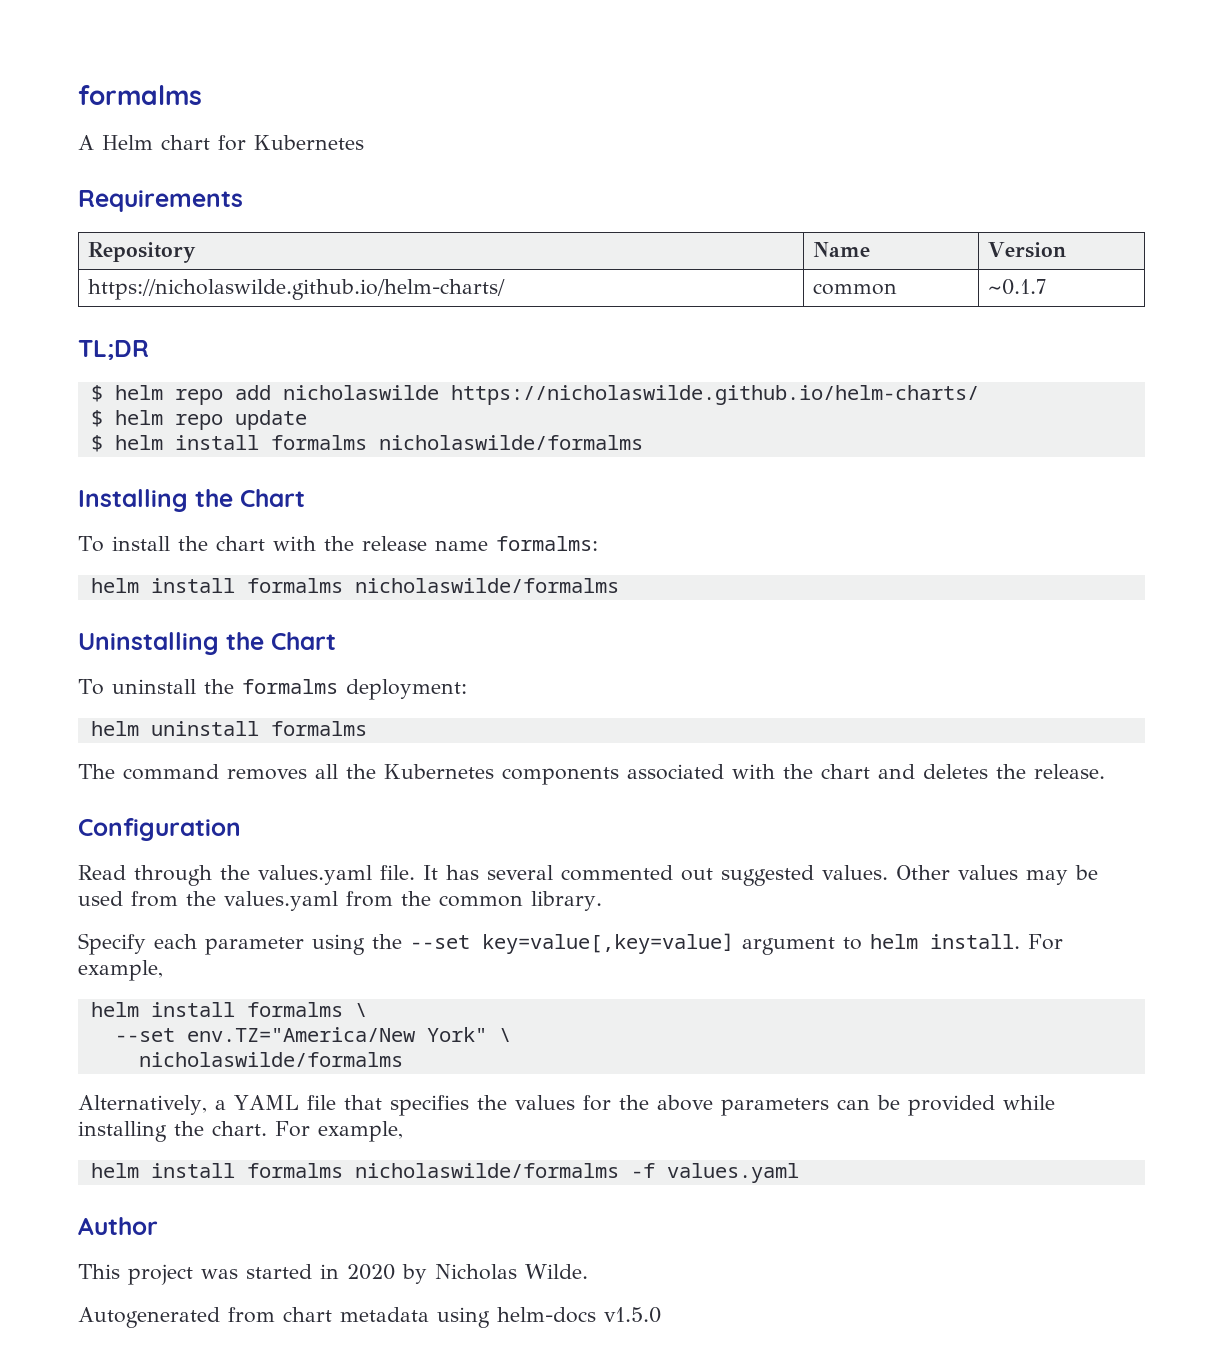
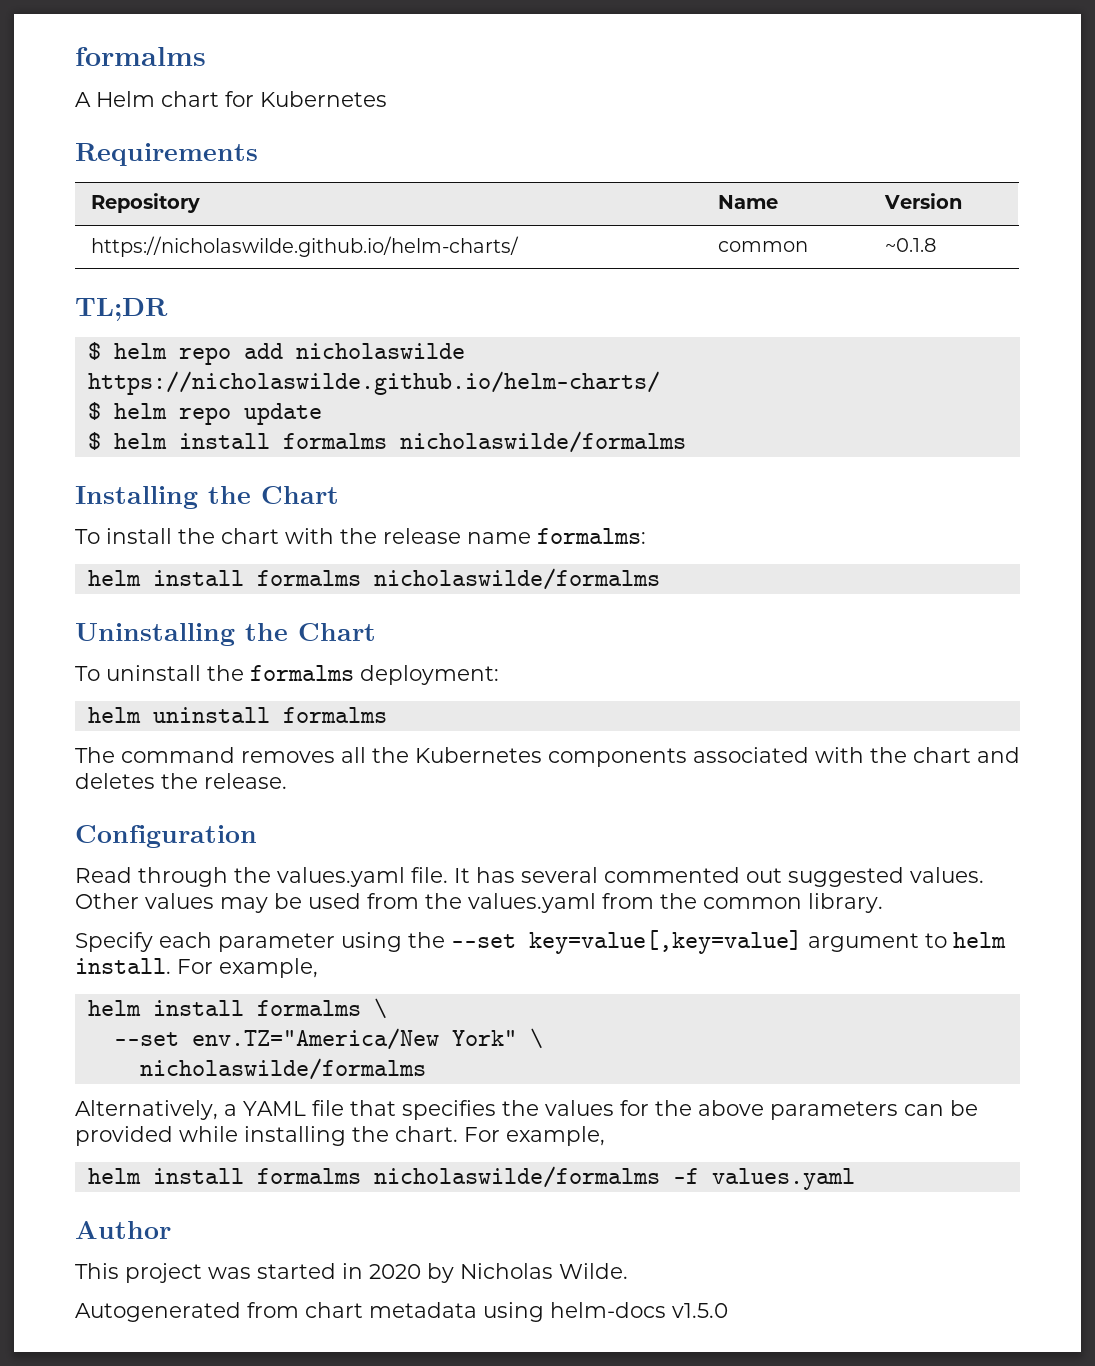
- https://nicholaswilde.github.io/helm-charts/ | common | ~0.1.7
+ https://nicholaswilde.github.io/helm-charts/ | common | ~0.1.8

